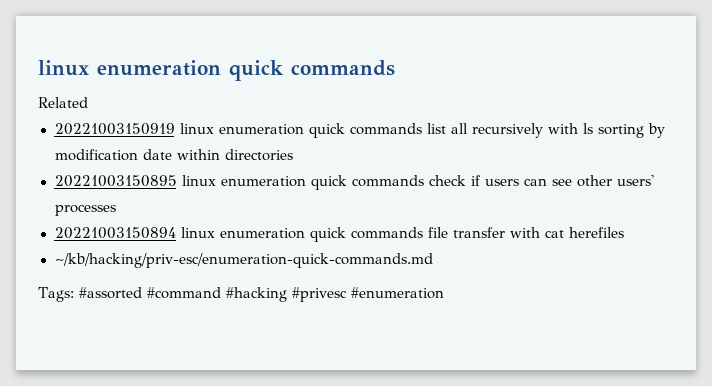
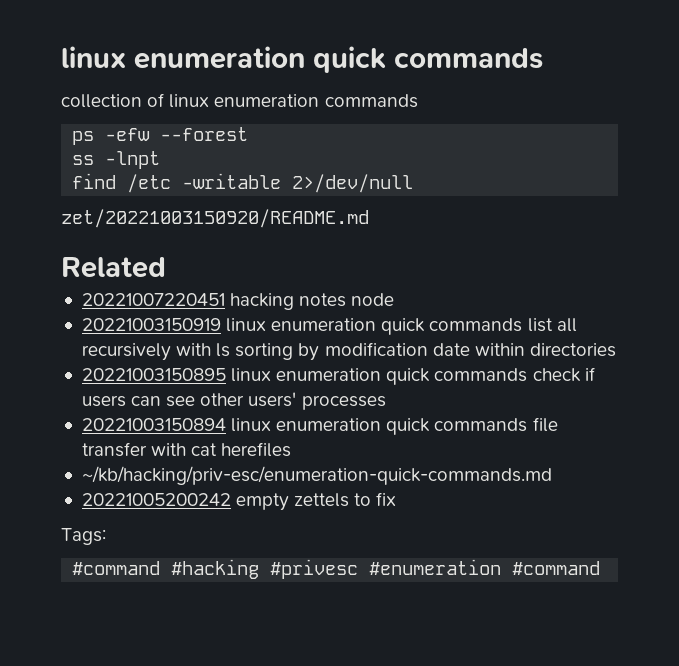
+ collection of linux enumeration commands
+ ps -efw --forest
+ ss -lnpt
+ find /etc -writable 2>/dev/null
+ zet/20221003150920/README.md
  Related
+ 20221007220451 hacking notes node
+ 20221005200242 empty zettels to fix
- Tags: #assorted #command #hacking #privesc #enumeration
+ Tags:
+ #command #hacking #privesc #enumeration #command

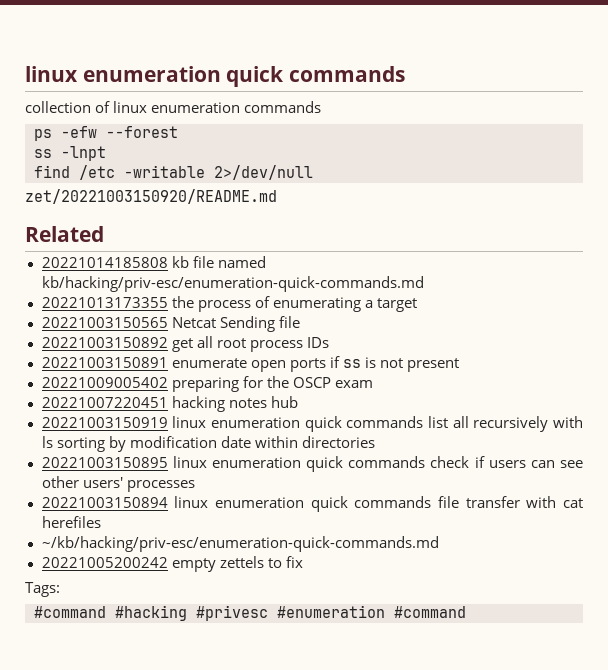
+ 20221014185808 kb file named kb/hacking/priv-esc/enumeration-quick-commands.md
+ 20221013173355 the process of enumerating a target
+ 20221003150565 Netcat Sending file
+ 20221003150892 get all root process IDs
+ 20221003150891 enumerate open ports if ss is not present
+ 20221009005402 preparing for the OSCP exam
- 20221007220451 hacking notes node
+ 20221007220451 hacking notes hub

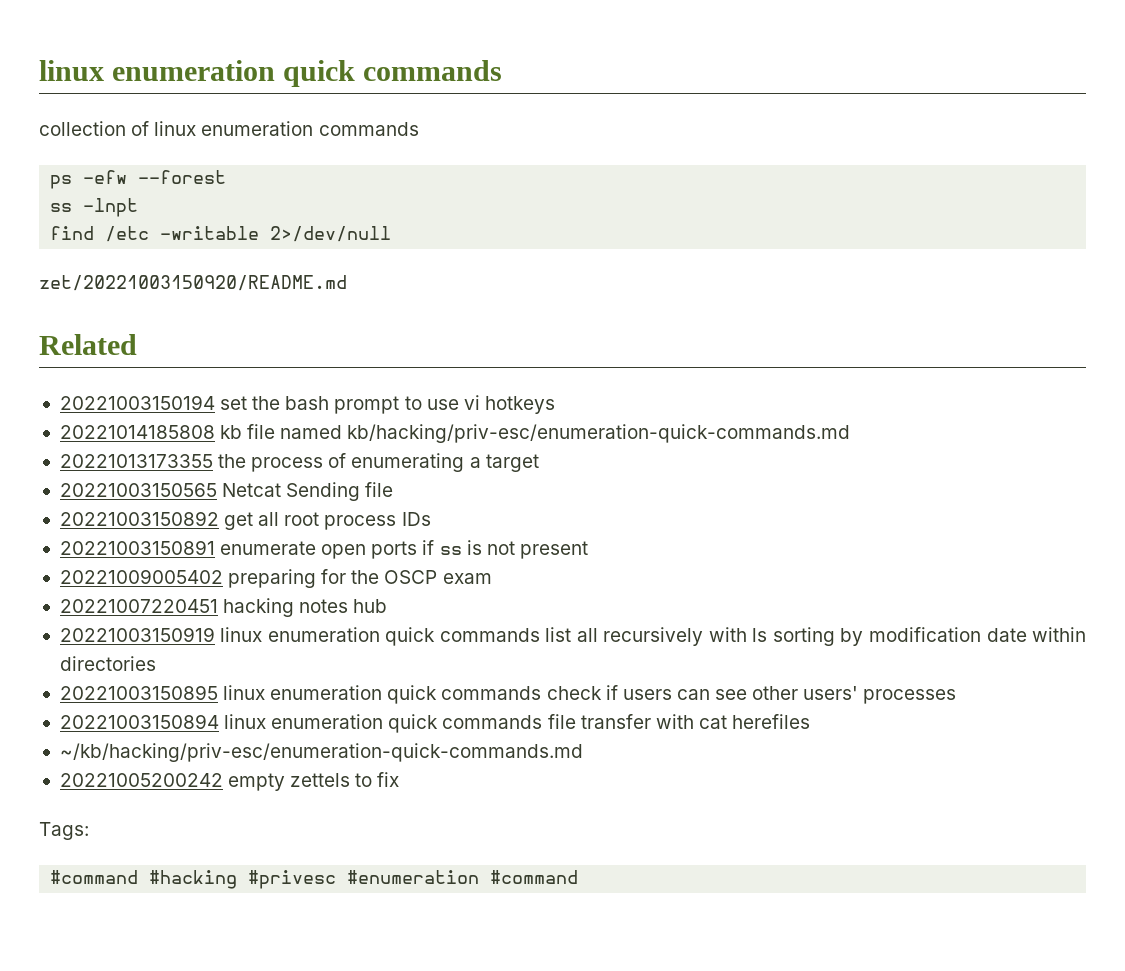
+ 20221003150194 set the bash prompt to use vi hotkeys

